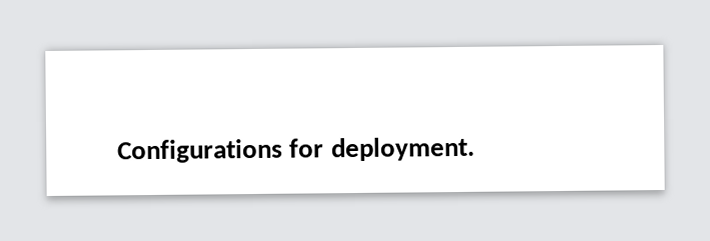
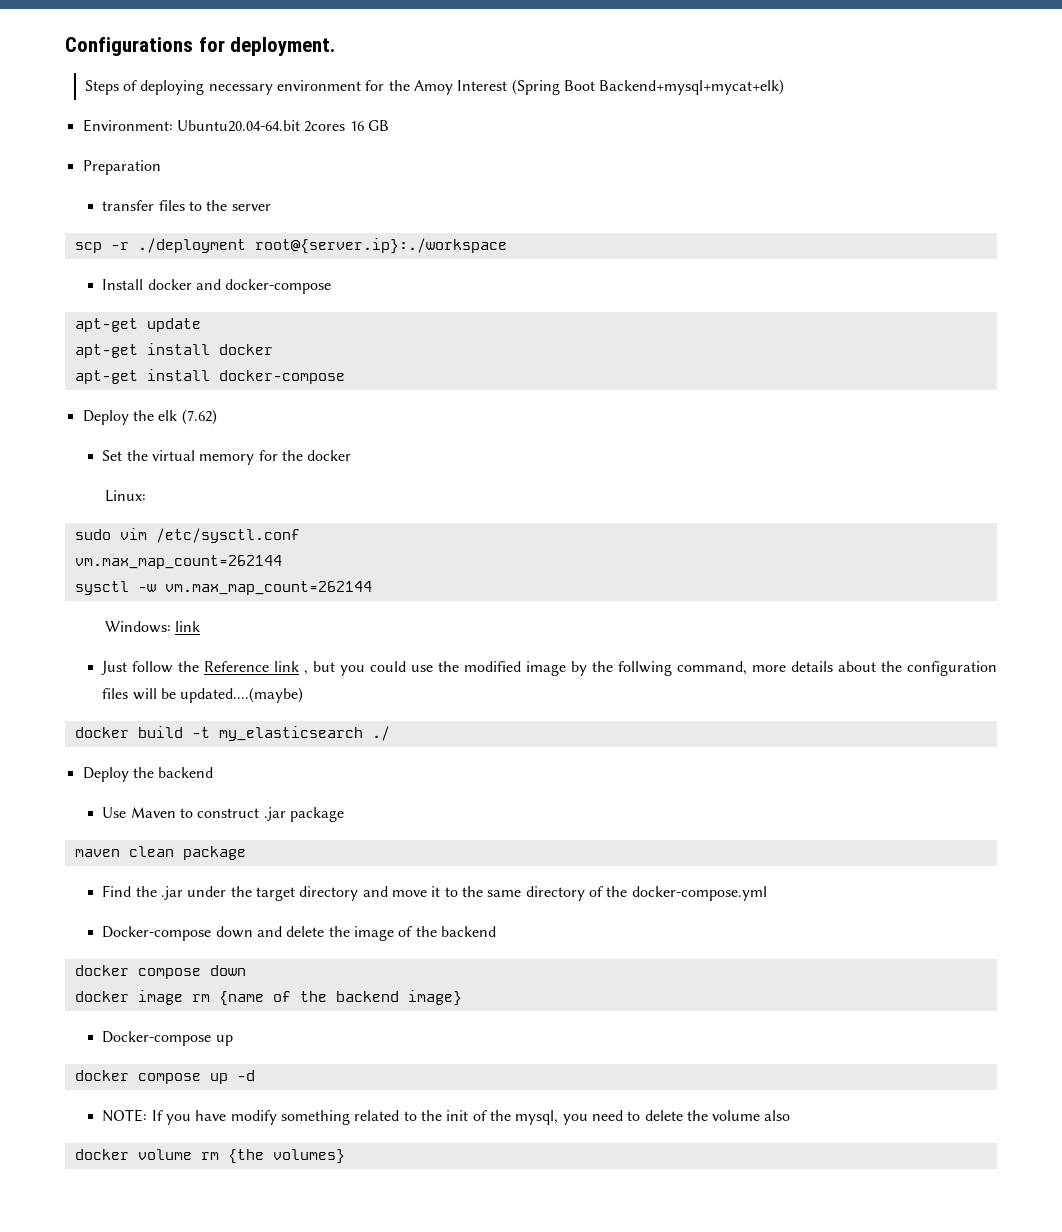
+ Steps of deploying necessary environment for the Amoy Interest (Spring Boot Backend+mysql+mycat+elk)
+ Environment: Ubuntu20.04-64.bit 2cores 16 GB
+ Preparation
+ transfer files to the server
+ scp -r ./deployment root@{server.ip}:./workspace
+ Install docker and docker-compose
+ apt-get update
+ apt-get install docker
+ apt-get install docker-compose
+ Deploy the elk (7.62)
+ Set the virtual memory for the docker
+ Linux:
+ sudo vim /etc/sysctl.conf
+ vm.max_map_count=262144
+ sysctl -w vm.max_map_count=262144
+ Windows: link
+ Just follow the Reference link , but you could use the modified image by the follwing command, more details about the configuration files will be updated....(maybe)
+ docker build -t my_elasticsearch ./
+ Deploy the backend
+ Use Maven to construct .jar package
+ maven clean package
+ Find the .jar under the target directory and move it to the same directory of the docker-compose.yml
+ Docker-compose down and delete the image of the backend
+ docker compose down
+ docker image rm {name of the backend image}
+ Docker-compose up
+ docker compose up -d
+ NOTE: If you have modify something related to the init of the mysql, you need to delete the volume also
+ docker volume rm {the volumes}

